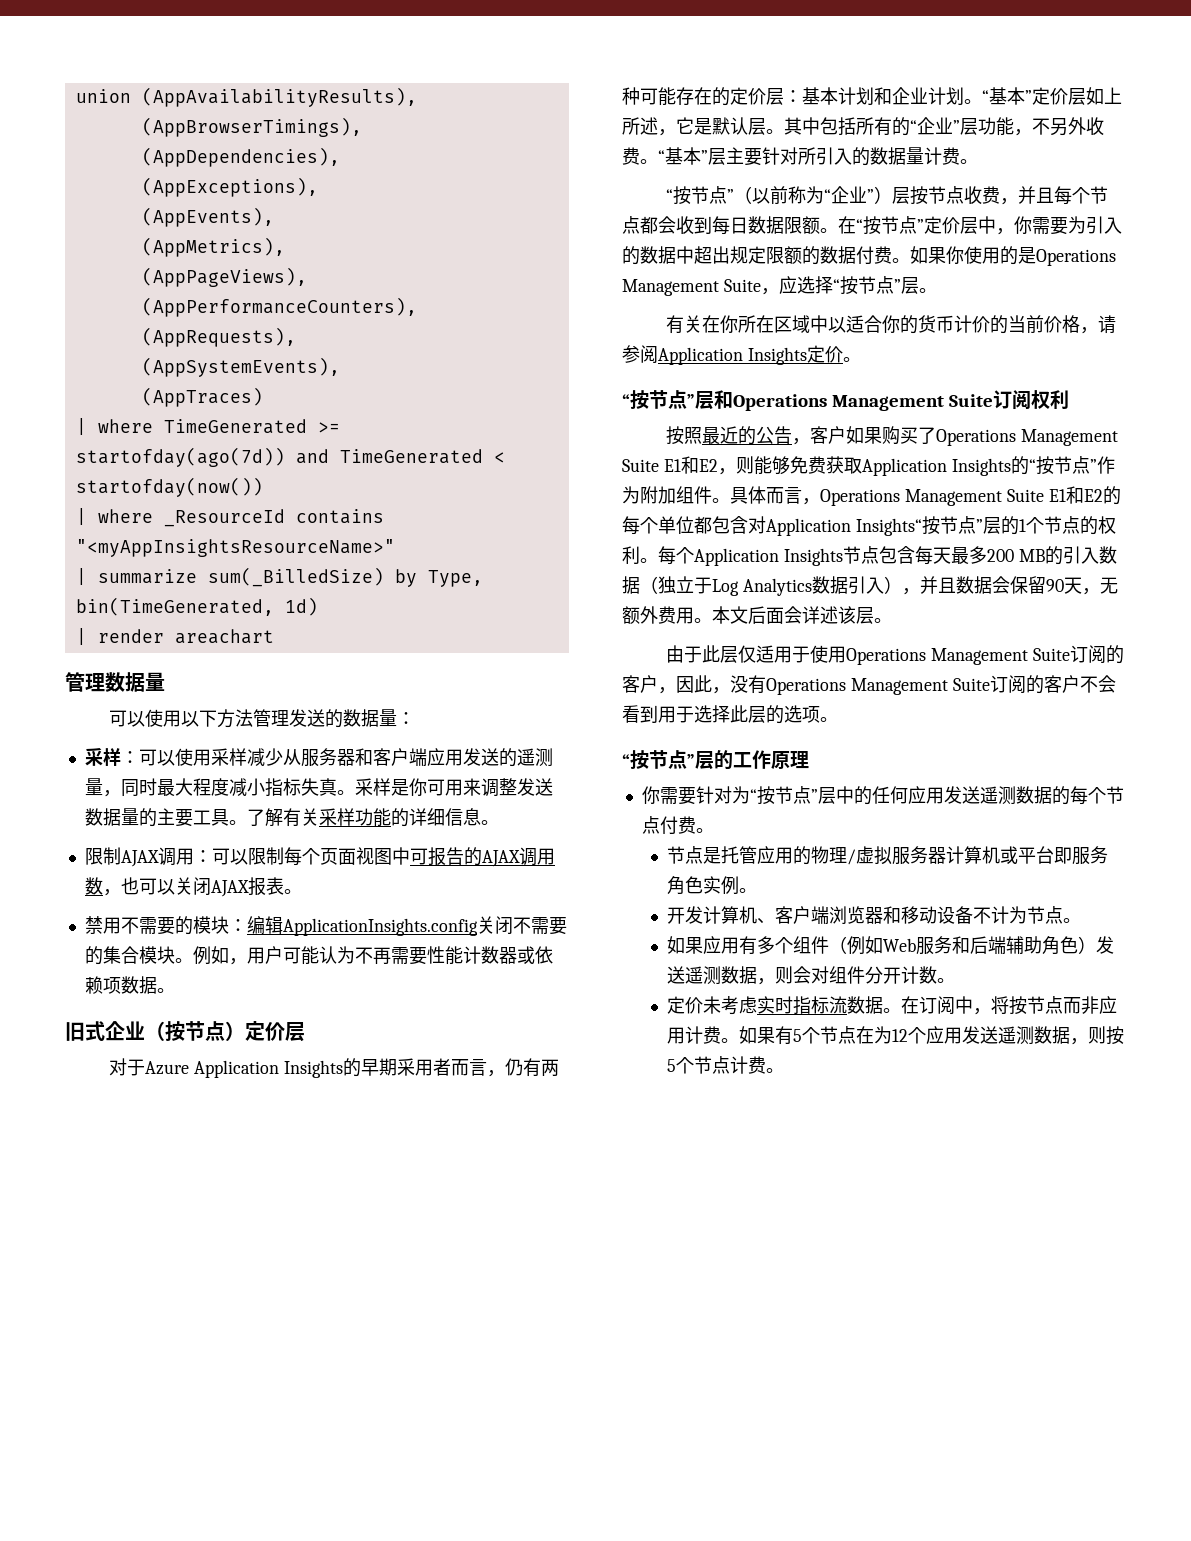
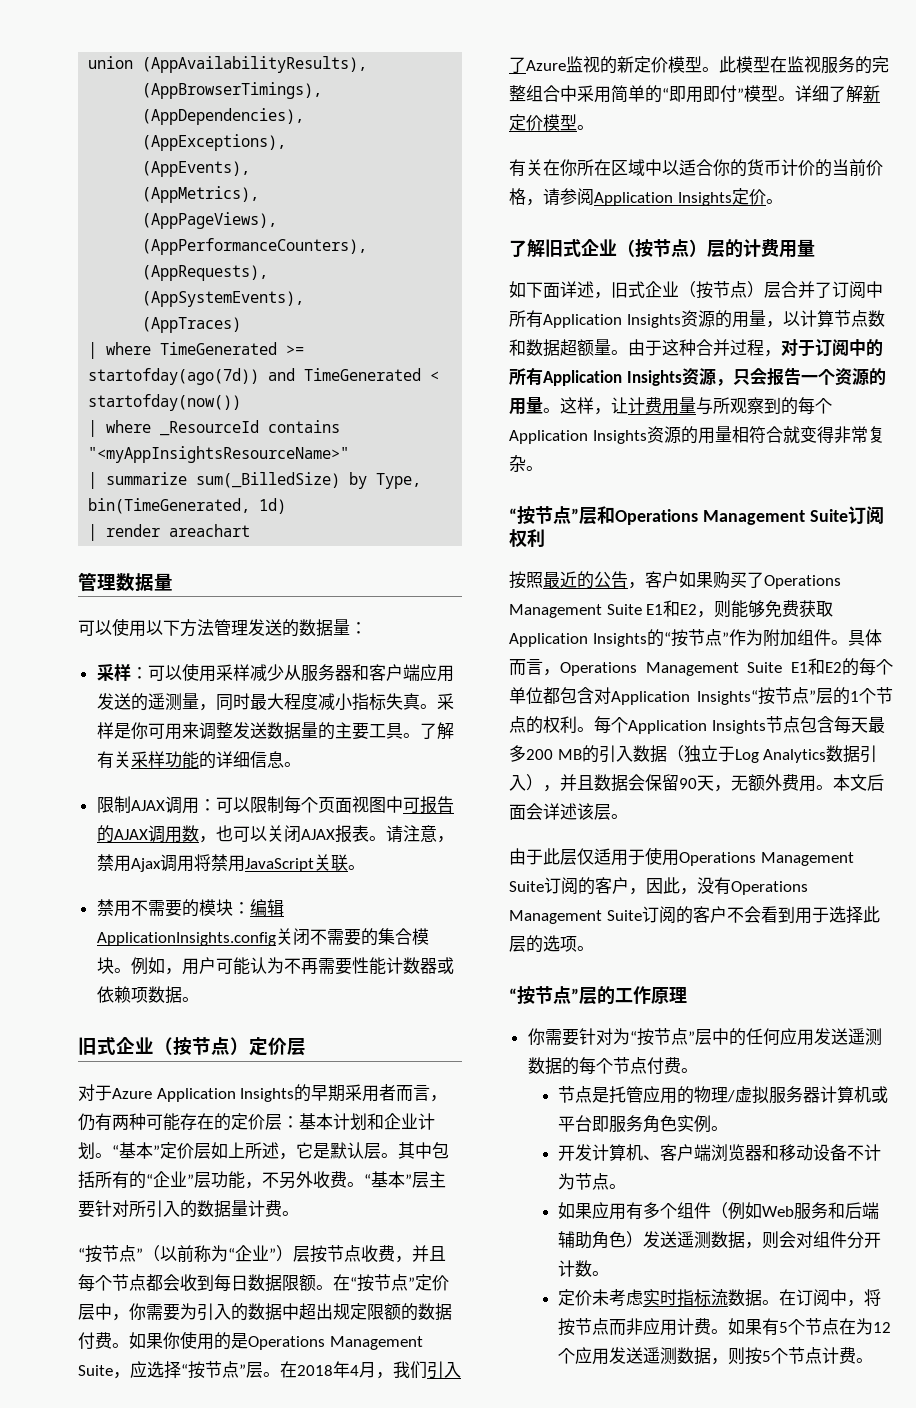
+ 请注意，禁用Ajax调用将禁用JavaScript关联。
+ 在2018年4月，我们引入了Azure监视的新定价模型。此模型在监视服务的完整组合中采用简单的“即用即付”模型。详细了解新定价模型。
+ 了解旧式企业（按节点）层的计费用量
+ 如下面详述，旧式企业（按节点）层合并了订阅中所有Application Insights资源的用量，以计算节点数和数据超额量。由于这种合并过程，对于订阅中的所有Application Insights资源，只会报告一个资源的用量。这样，让计费用量与所观察到的每个Application Insights资源的用量相符合就变得非常复杂。

